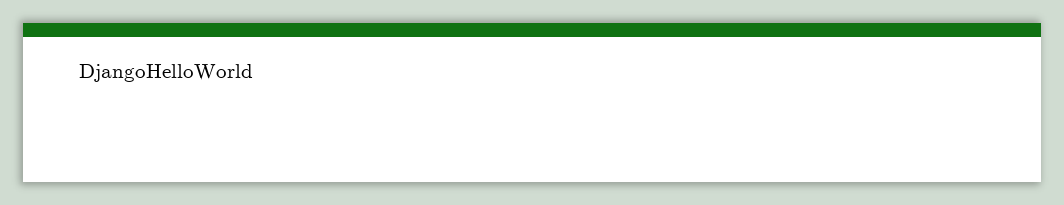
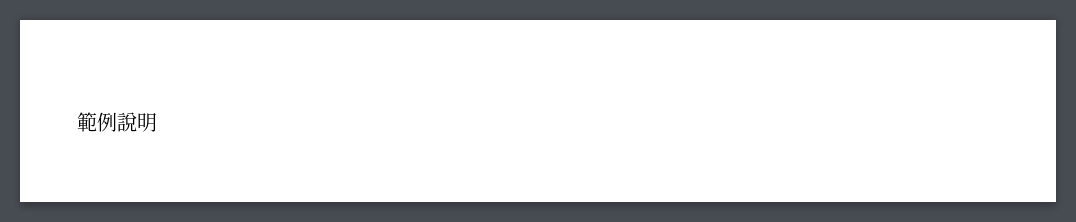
- DjangoHelloWorld
+ 範例說明

